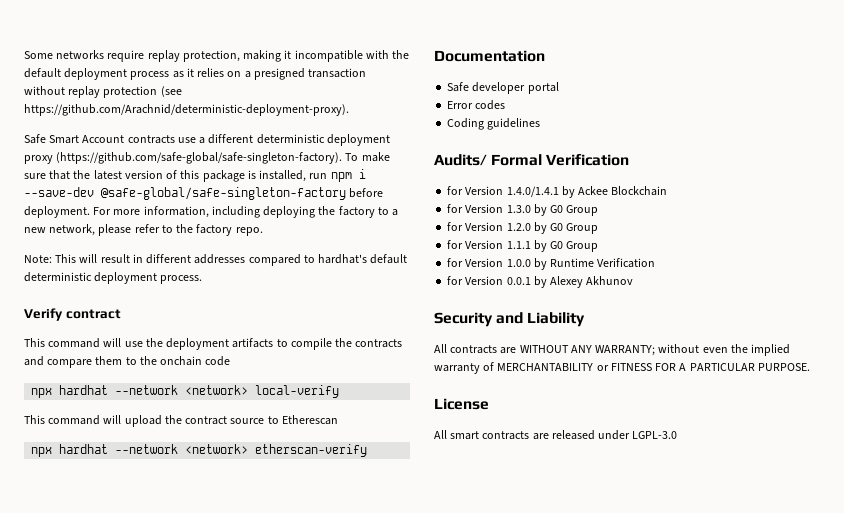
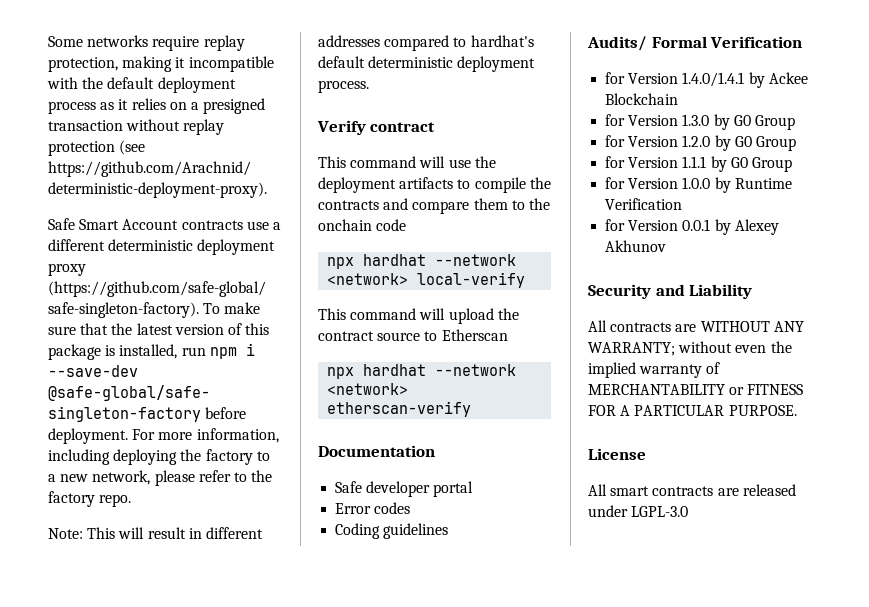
- This command will upload the contract source to Etherescan
+ This command will upload the contract source to Etherscan

